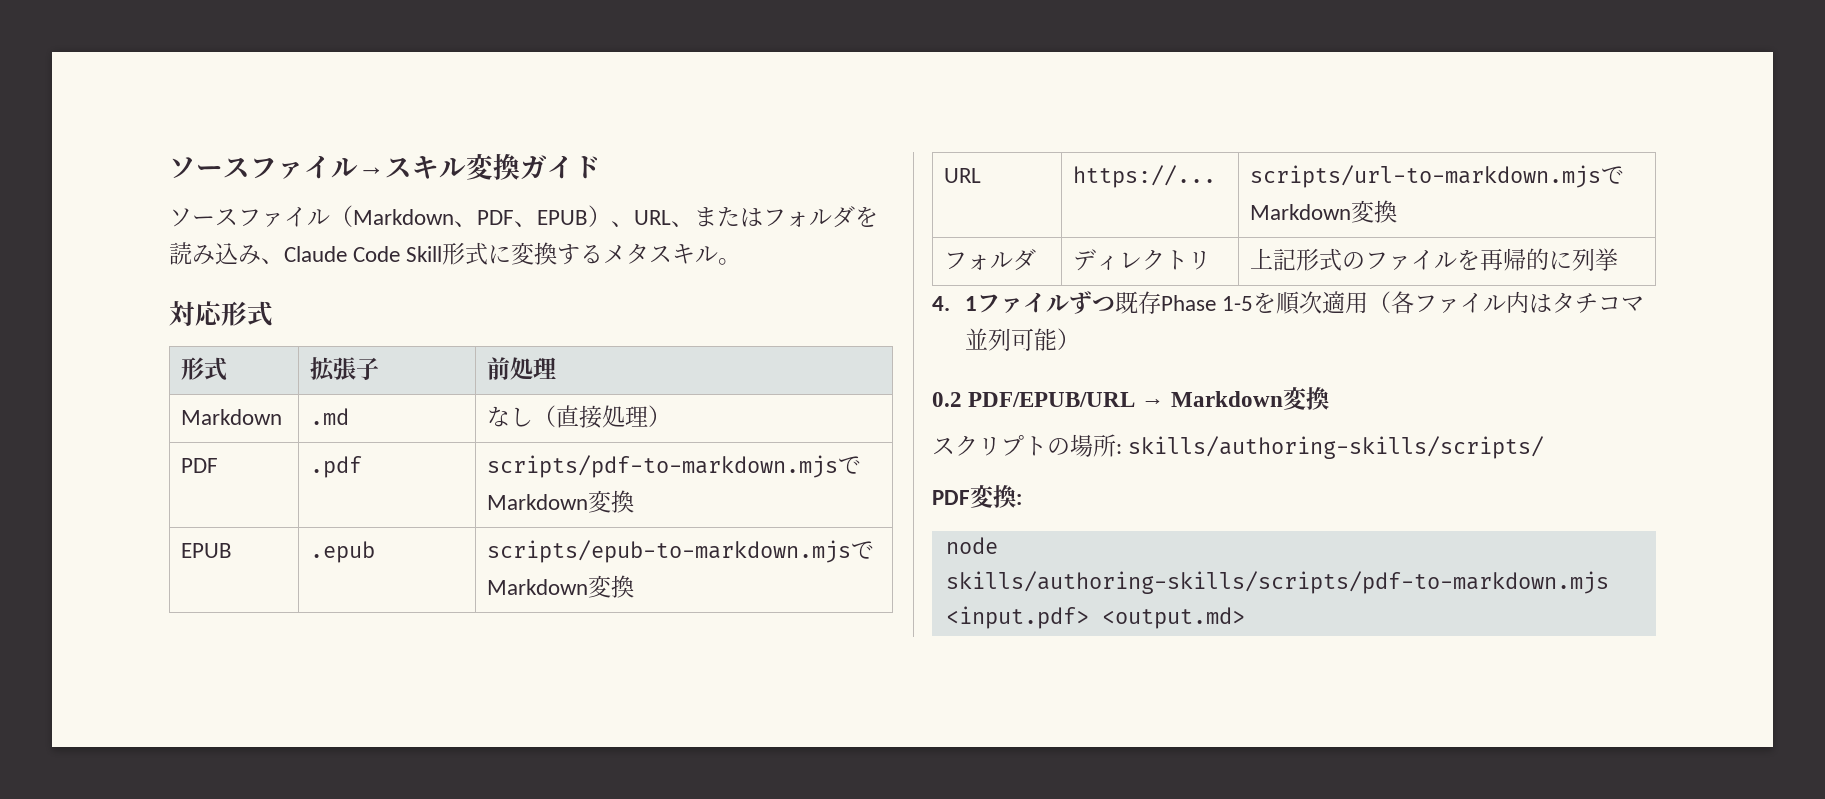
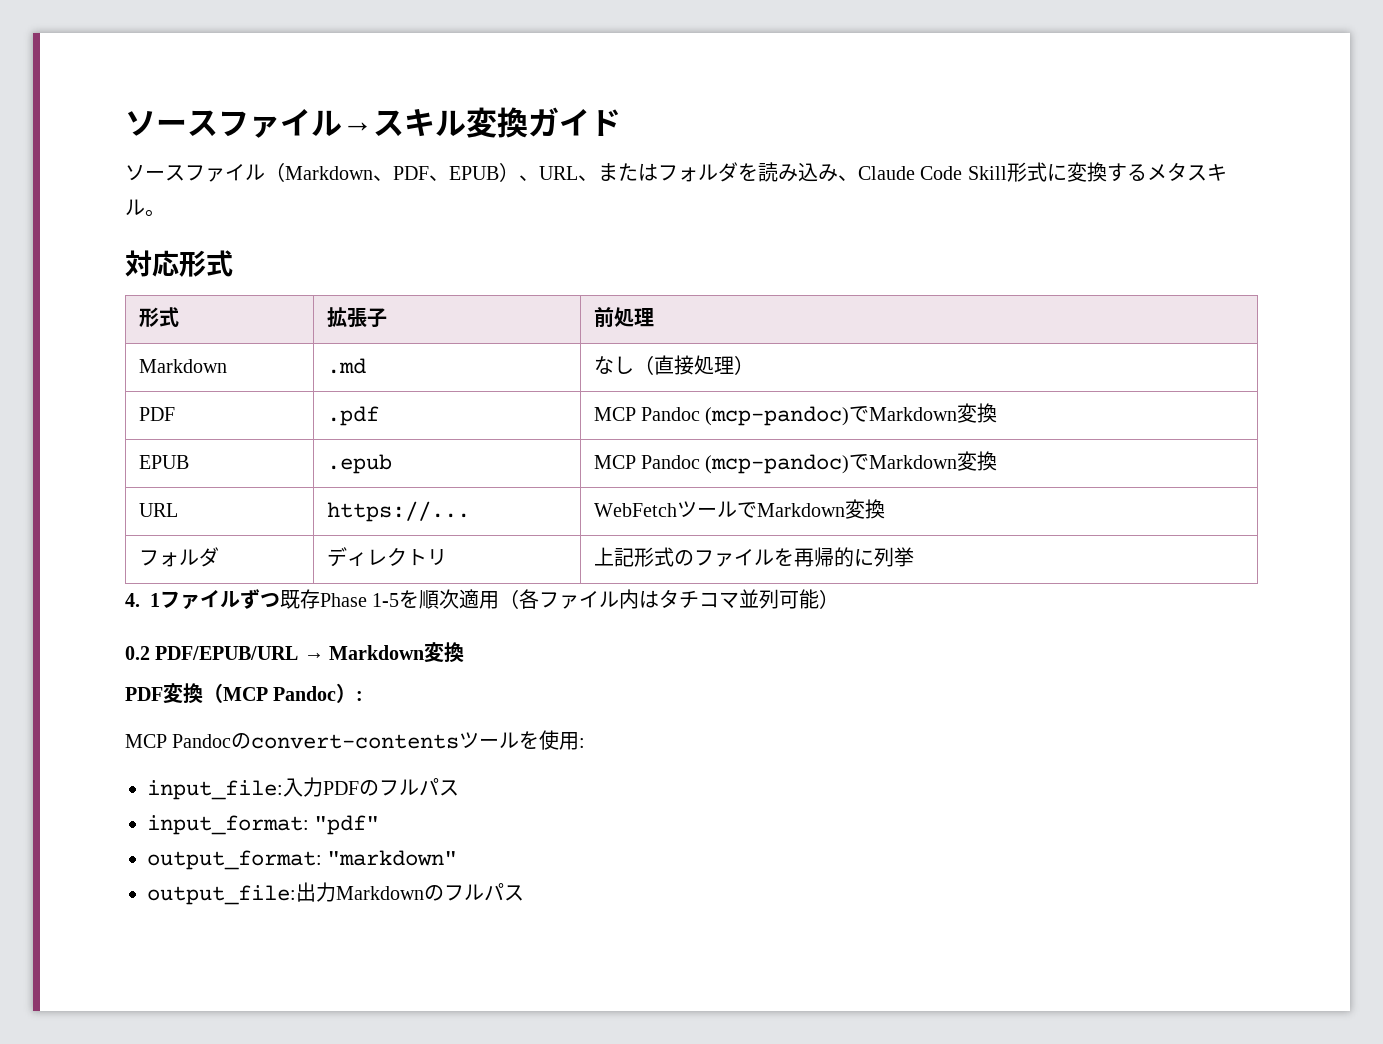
- PDF | .pdf | scripts/pdf-to-markdown.mjsでMarkdown変換
+ PDF | .pdf | MCP Pandoc (mcp-pandoc)でMarkdown変換
- EPUB | .epub | scripts/epub-to-markdown.mjsでMarkdown変換
+ EPUB | .epub | MCP Pandoc (mcp-pandoc)でMarkdown変換
- URL | https://... | scripts/url-to-markdown.mjsでMarkdown変換
+ URL | https://... | WebFetchツールでMarkdown変換
- スクリプトの場所: skills/authoring-skills/scripts/
- PDF変換:
- node skills/authoring-skills/scripts/pdf-to-markdown.mjs <input.pdf> <output.md>
+ PDF変換（MCP Pandoc）:
+ MCP Pandocのconvert-contentsツールを使用:
+ input_file:入力PDFのフルパス
+ input_format: "pdf"
+ output_format: "markdown"
+ output_file:出力Markdownのフルパス

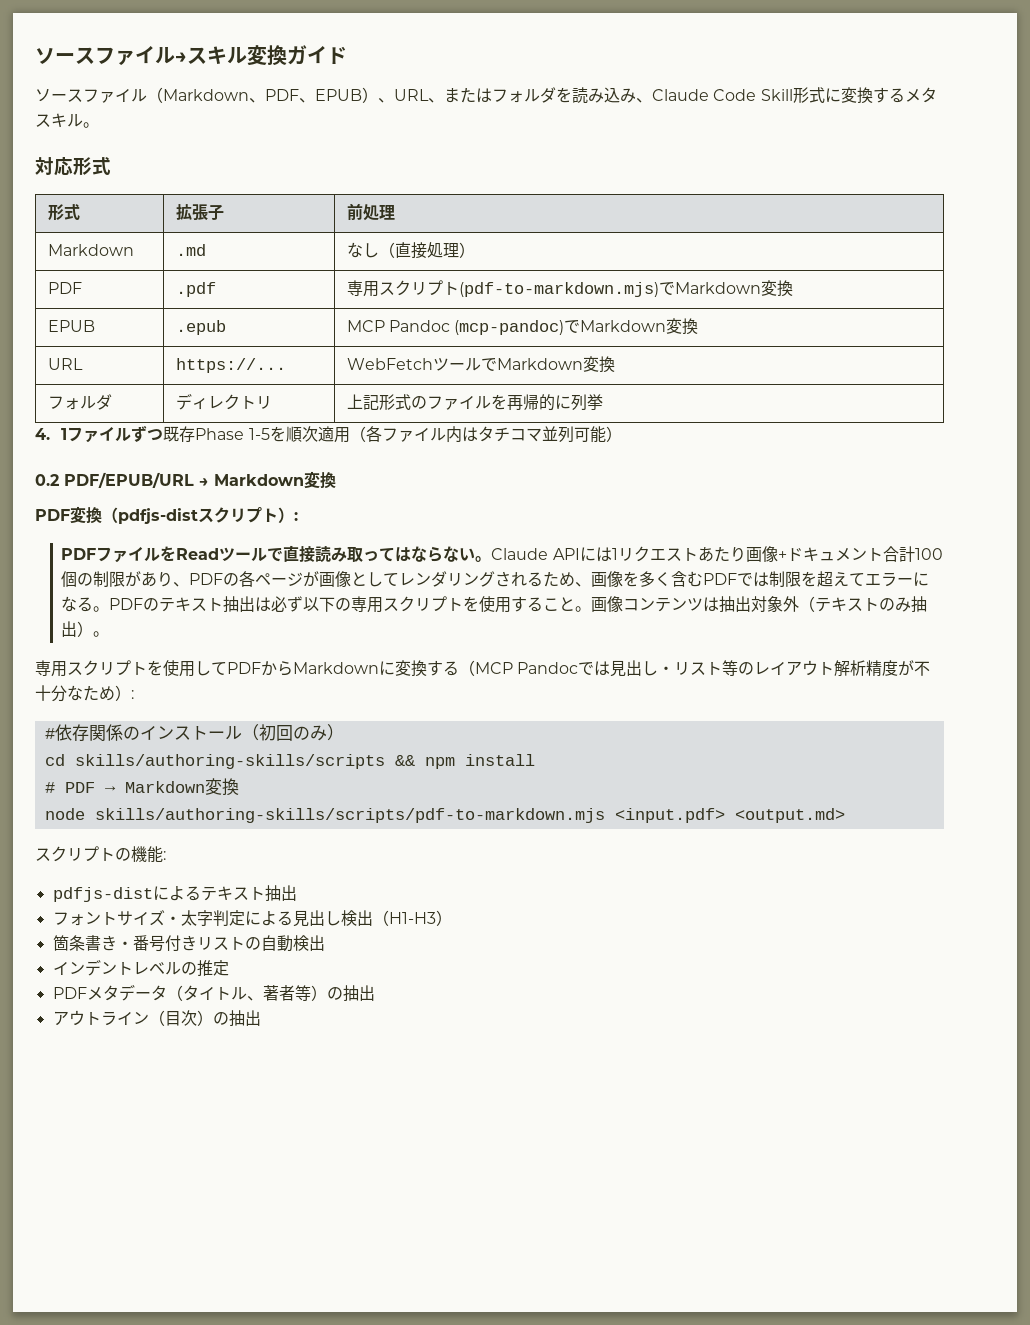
- PDF | .pdf | MCP Pandoc (mcp-pandoc)でMarkdown変換
+ PDF | .pdf | 専用スクリプト(pdf-to-markdown.mjs)でMarkdown変換
- PDF変換（MCP Pandoc）:
- MCP Pandocのconvert-contentsツールを使用:
- input_file:入力PDFのフルパス
- input_format: "pdf"
- output_format: "markdown"
- output_file:出力Markdownのフルパス
+ PDF変換（pdfjs-distスクリプト）:
+ PDFファイルをReadツールで直接読み取ってはならない。Claude APIには1リクエストあたり画像+ドキュメント合計100個の制限があり、PDFの各ページが画像としてレンダリングされるため、画像を多く含むPDFでは制限を超えてエラーになる。PDFのテキスト抽出は必ず以下の専用スクリプトを使用すること。画像コンテンツは抽出対象外（テキストのみ抽出）。
+ 専用スクリプトを使用してPDFからMarkdownに変換する（MCP Pandocでは見出し・リスト等のレイアウト解析精度が不十分なため）:
+ #依存関係のインストール（初回のみ）
+ cd skills/authoring-skills/scripts && npm install
+ # PDF → Markdown変換
+ node skills/authoring-skills/scripts/pdf-to-markdown.mjs <input.pdf> <output.md>
+ スクリプトの機能:
+ pdfjs-distによるテキスト抽出
+ フォントサイズ・太字判定による見出し検出（H1-H3）
+ 箇条書き・番号付きリストの自動検出
+ インデントレベルの推定
+ PDFメタデータ（タイトル、著者等）の抽出
+ アウトライン（目次）の抽出

